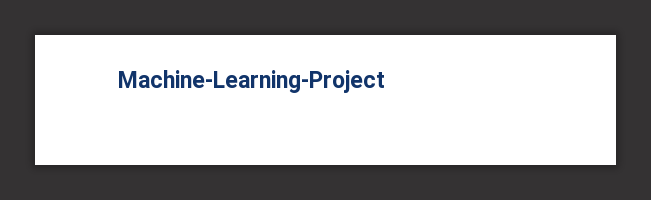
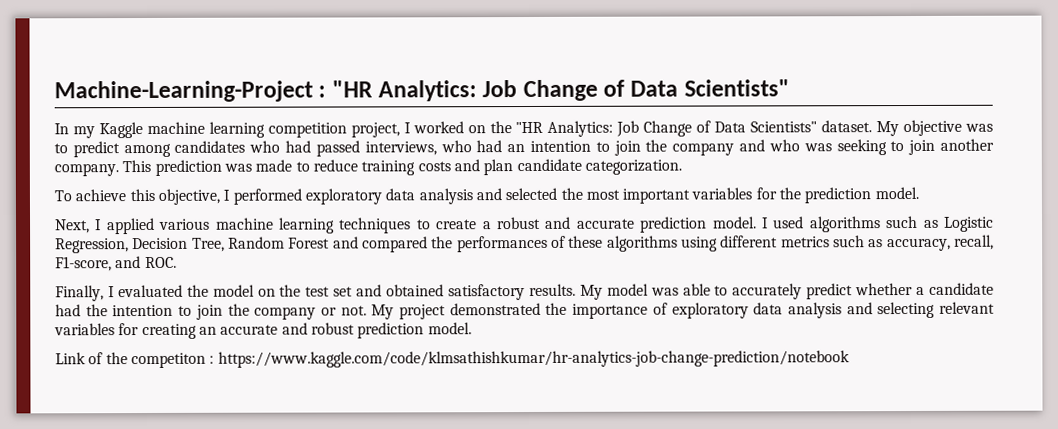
- Machine-Learning-Project
+ Machine-Learning-Project : "HR Analytics: Job Change of Data Scientists"
+ In my Kaggle machine learning competition project, I worked on the "HR Analytics: Job Change of Data Scientists" dataset. My objective was to predict among candidates who had passed interviews, who had an intention to join the company and who was seeking to join another company. This prediction was made to reduce training costs and plan candidate categorization.
+ To achieve this objective, I performed exploratory data analysis and selected the most important variables for the prediction model.
+ Next, I applied various machine learning techniques to create a robust and accurate prediction model. I used algorithms such as Logistic Regression, Decision Tree, Random Forest and compared the performances of these algorithms using different metrics such as accuracy, recall, F1-score, and ROC.
+ Finally, I evaluated the model on the test set and obtained satisfactory results. My model was able to accurately predict whether a candidate had the intention to join the company or not. My project demonstrated the importance of exploratory data analysis and selecting relevant variables for creating an accurate and robust prediction model.
+ Link of the competiton : https://www.kaggle.com/code/klmsathishkumar/hr-analytics-job-change-prediction/notebook

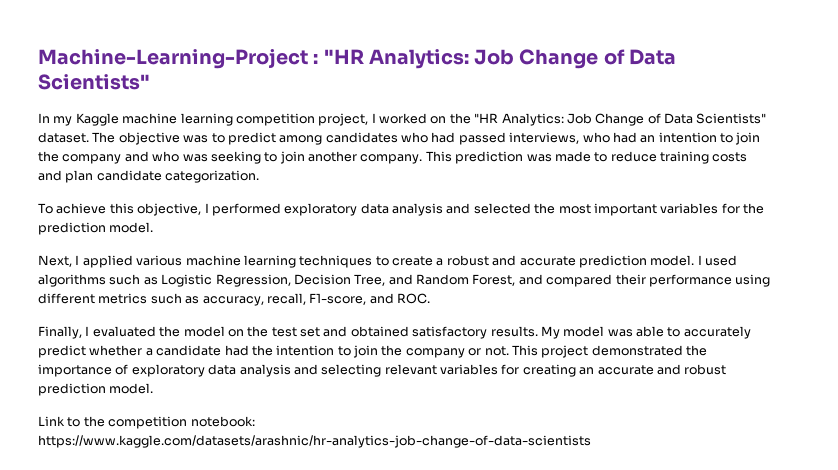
- My objective was to predict among candidates who had passed interviews, who had an intention to join the company and who was seeking to join another company.
+ The objective was to predict among candidates who had passed interviews, who had an intention to join the company and who was seeking to join another company.
- I used algorithms such as Logistic Regression, Decision Tree, Random Forest and compared the performances of these algorithms using different metrics such as accuracy, recall, F1-score, and ROC.
+ I used algorithms such as Logistic Regression, Decision Tree, and Random Forest, and compared their performance using different metrics such as accuracy, recall, F1-score, and ROC.
- My project demonstrated the importance of exploratory data analysis and selecting relevant variables for creating an accurate and robust prediction model.
+ This project demonstrated the importance of exploratory data analysis and selecting relevant variables for creating an accurate and robust prediction model.
- Link of the competiton : https://www.kaggle.com/code/klmsathishkumar/hr-analytics-job-change-prediction/notebook
+ Link to the competition notebook: https://www.kaggle.com/datasets/arashnic/hr-analytics-job-change-of-data-scientists

